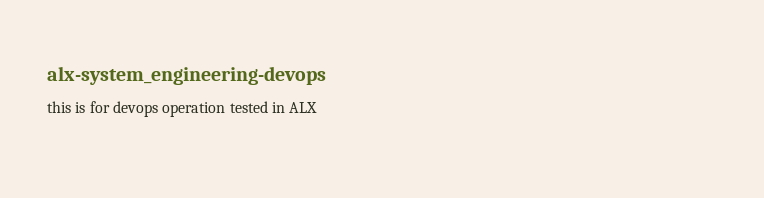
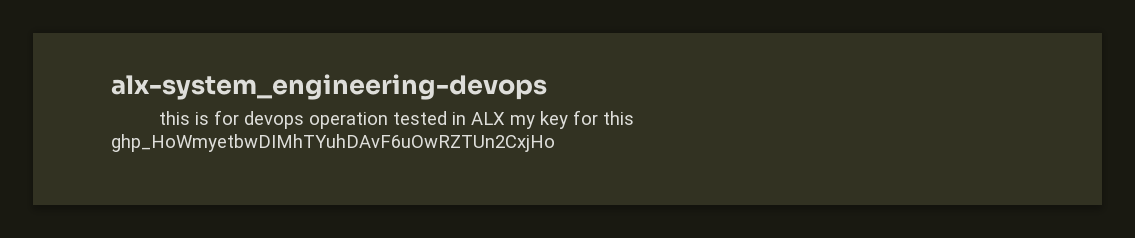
- this is for devops operation tested in ALX
+ this is for devops operation tested in ALX my key for this 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

